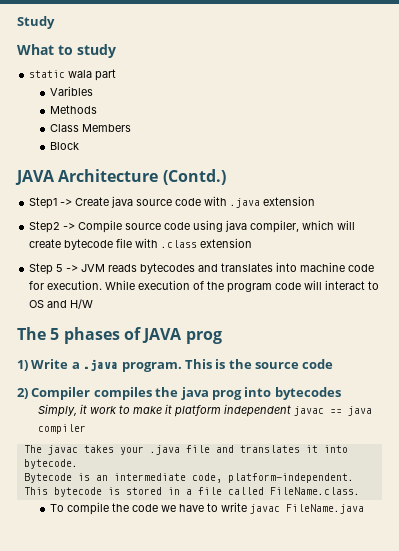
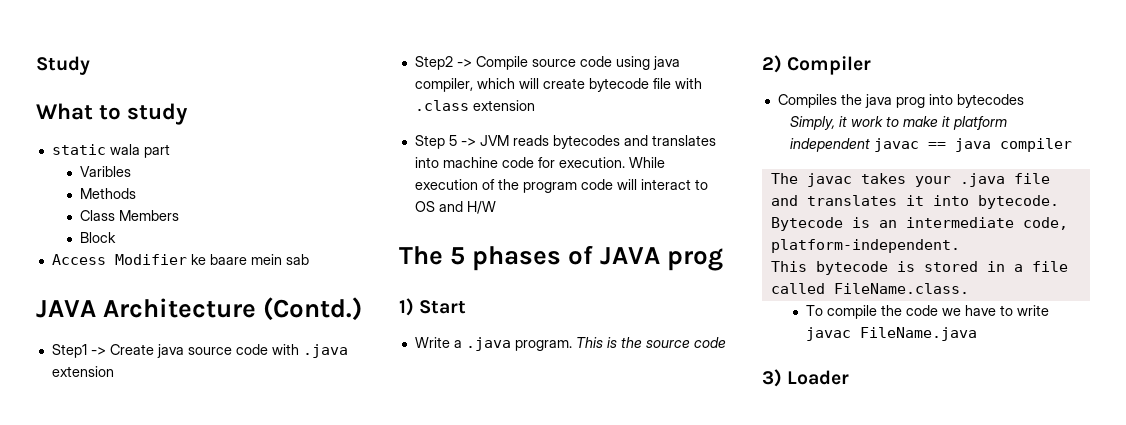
+ Access Modifier ke baare mein sab
- 1) Write a .java program.
+ 1) Start
+ Write a .java program.
- 2) Compiler compiles the java prog into bytecodes
+ 2) Compiler
+ Compiles the java prog into bytecodes
+ 3) Loader

